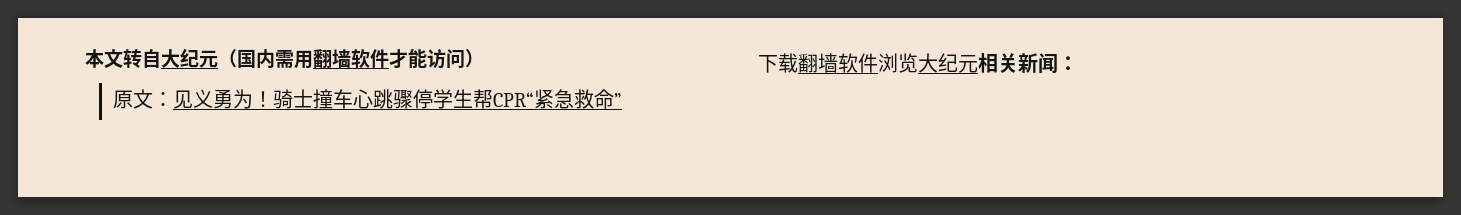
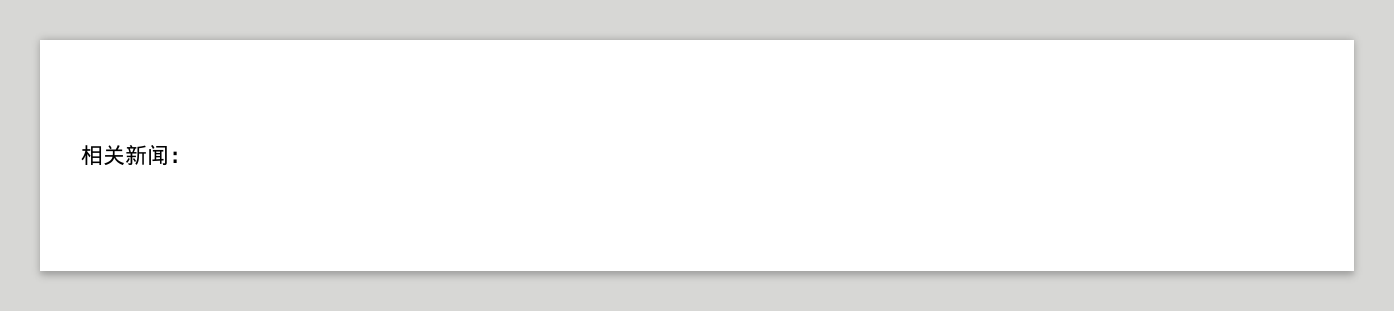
- 本文转自大纪元（国内需用翻墙软件才能访问）
- 原文：见义勇为！骑士撞车心跳骤停学生帮CPR“紧急救命”
- 下载翻墙软件浏览大纪元相关新闻：
+ 相关新闻：

